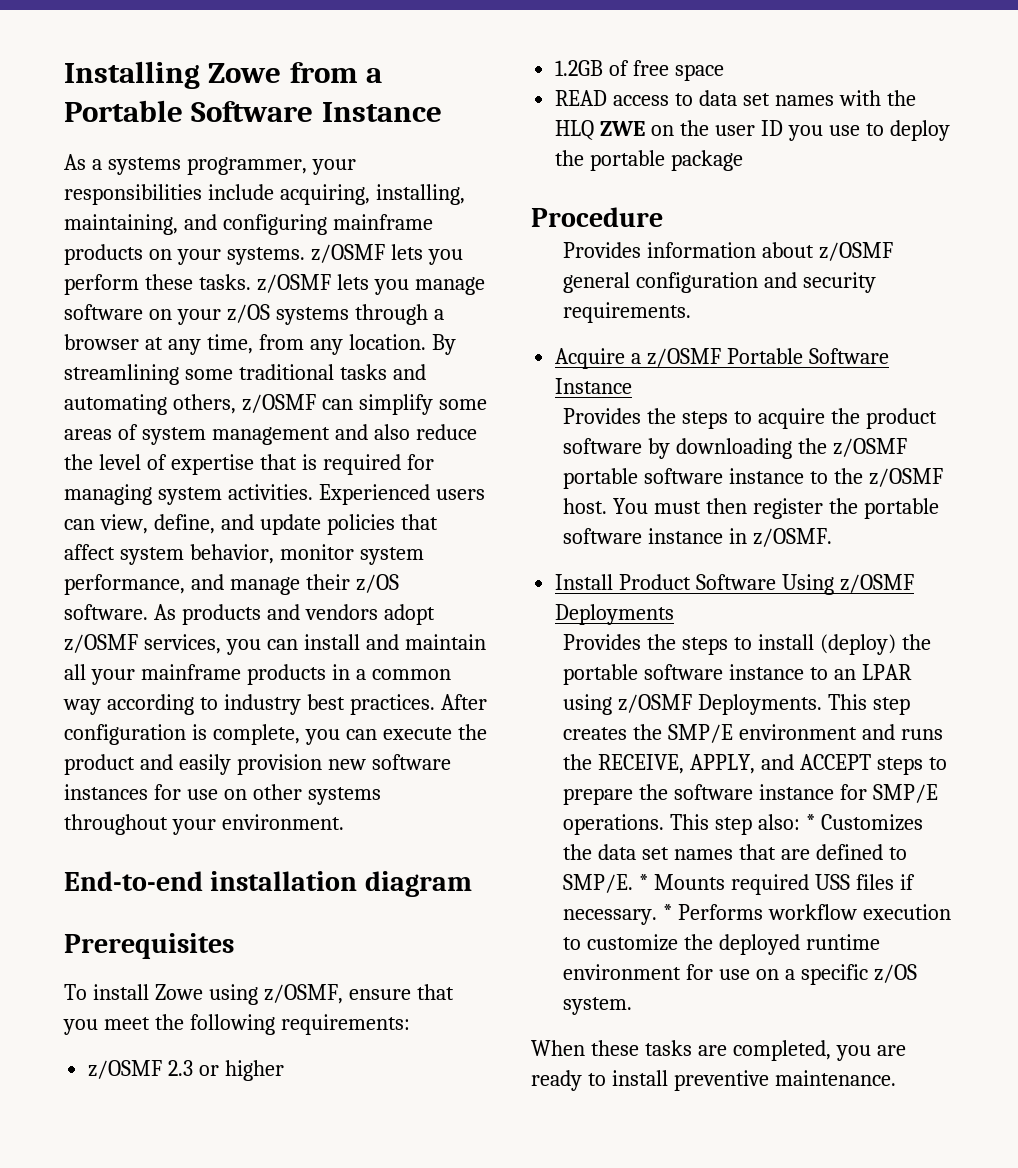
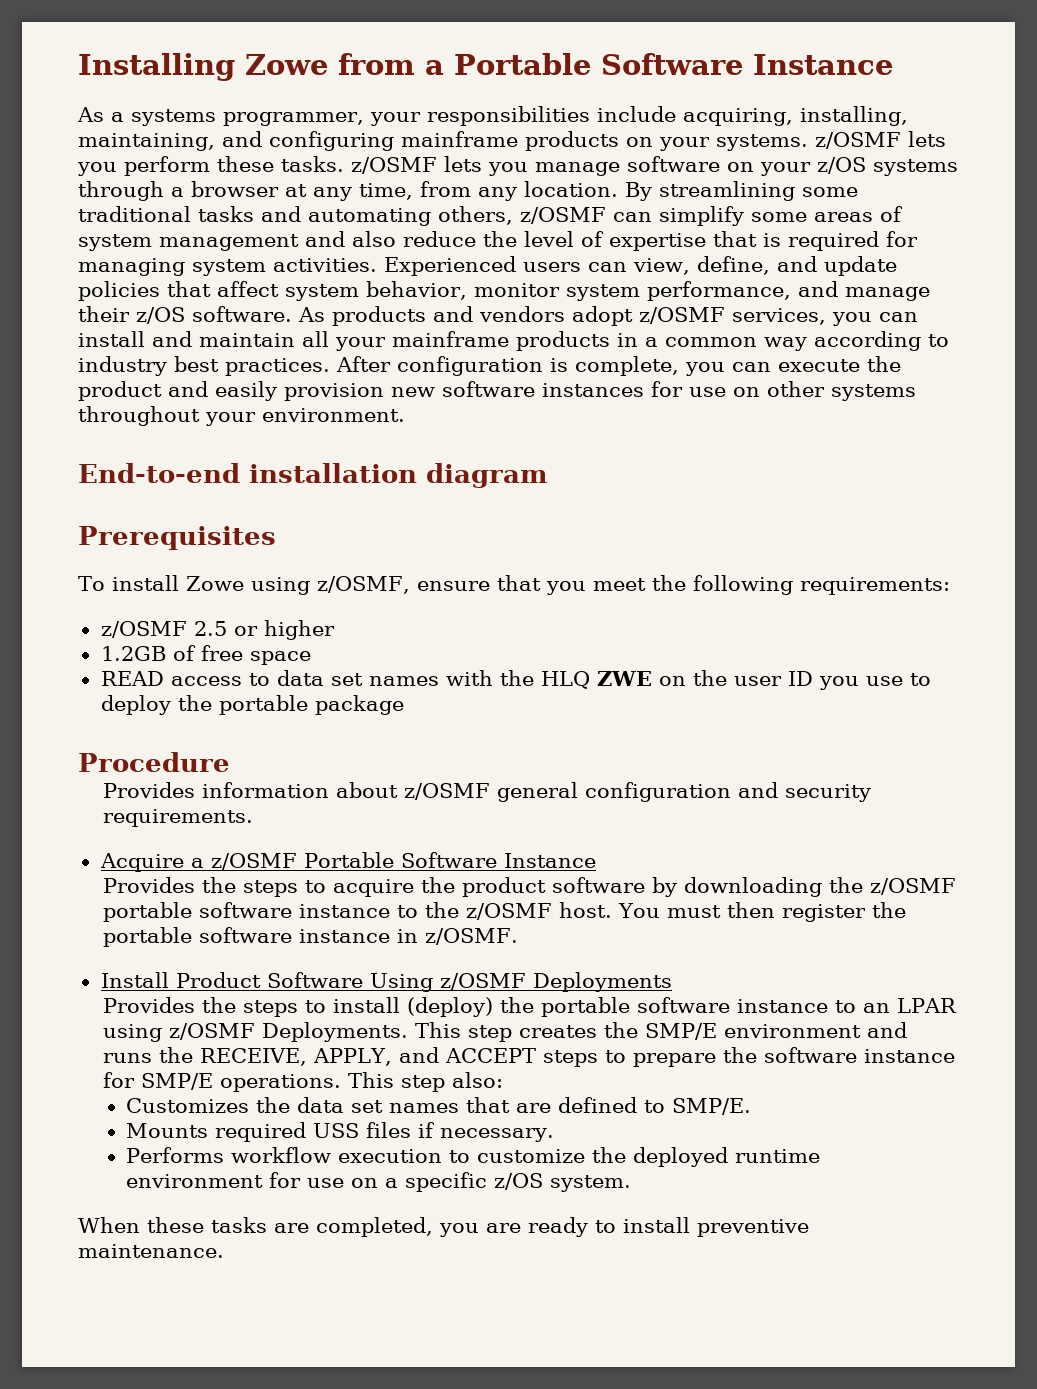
- z/OSMF 2.3 or higher
+ z/OSMF 2.5 or higher
- This step also: * Customizes the data set names that are defined to SMP/E. * Mounts required USS files if necessary. * Performs workflow execution to customize the deployed runtime environment for use on a specific z/OS system.
+ This step also:
+ Customizes the data set names that are defined to SMP/E.
+ Mounts required USS files if necessary.
+ Performs workflow execution to customize the deployed runtime environment for use on a specific z/OS system.

